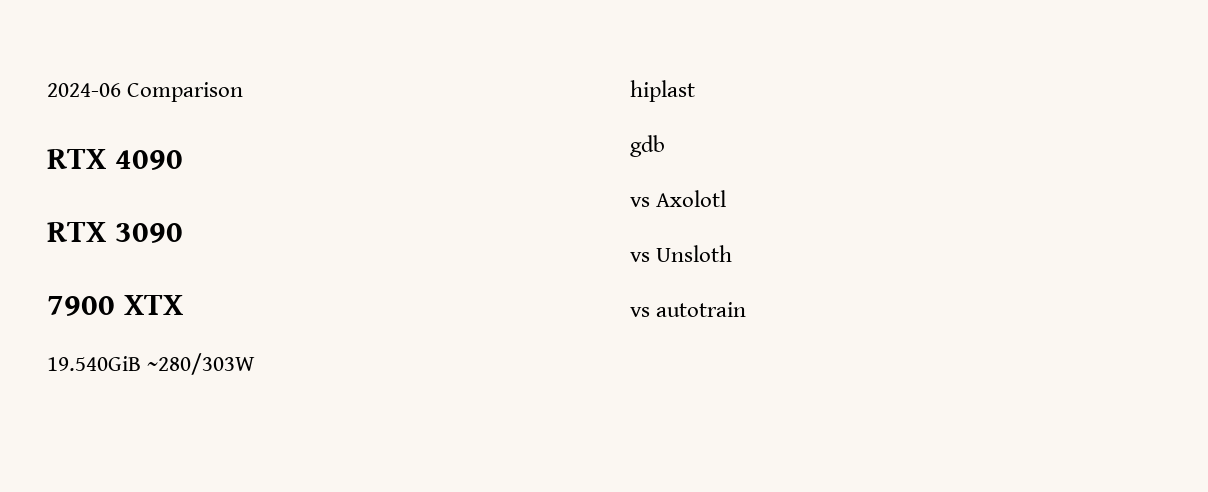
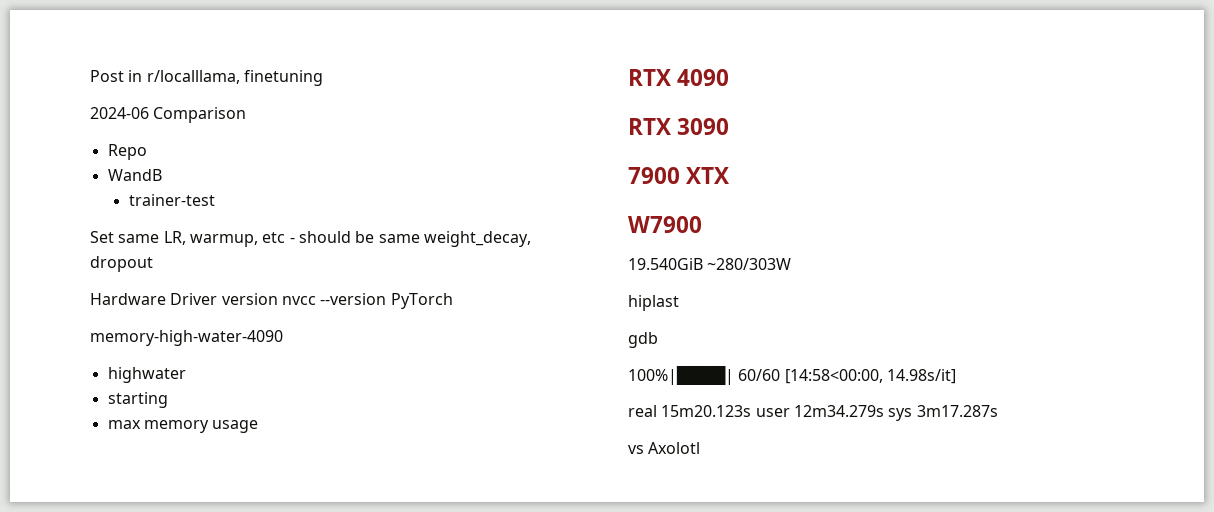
+ Post in r/localllama, finetuning
  2024-06 Comparison
+ Repo
+ WandB
+ trainer-test
+ Set same LR, warmup, etc - should be same weight_decay, dropout
+ Hardware Driver version nvcc --version PyTorch
+ memory-high-water-4090
+ highwater
+ starting
+ max memory usage
+ W7900
+ 100%|████| 60/60 [14:58<00:00, 14.98s/it]
+ real 15m20.123s user 12m34.279s sys 3m17.287s
  vs Axolotl
- vs Unsloth
- vs autotrain

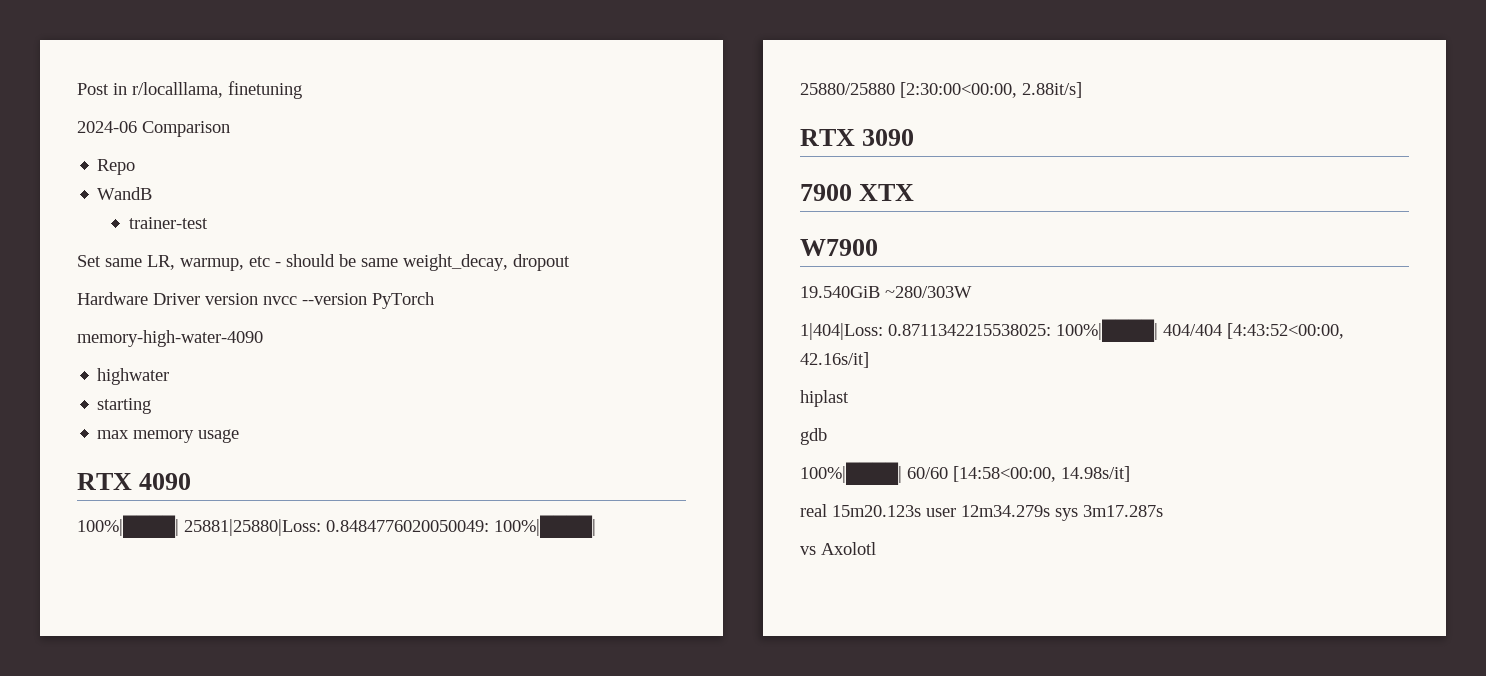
+ 100%|████| 25881|25880|Loss: 0.8484776020050049: 100%|████| 25880/25880 [2:30:00<00:00, 2.88it/s]
+ 1|404|Loss: 0.8711342215538025: 100%|████| 404/404 [4:43:52<00:00, 42.16s/it]

